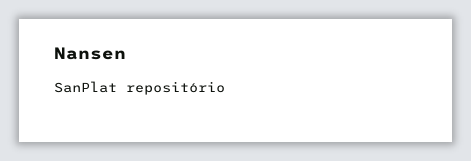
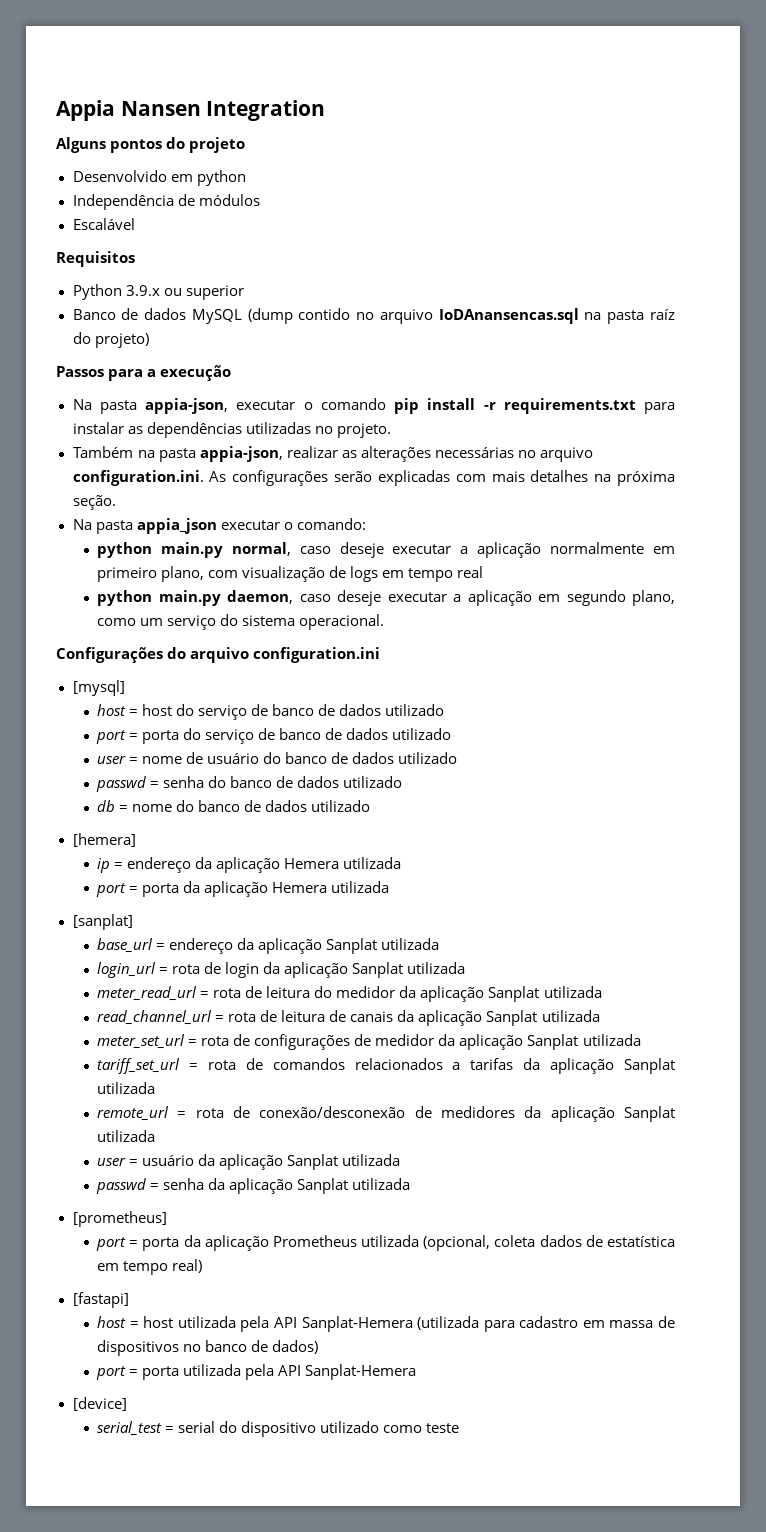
- Nansen
- SanPlat repositório
+ Appia Nansen Integration
+ Alguns pontos do projeto
+ Desenvolvido em python
+ Independência de módulos
+ Escalável
+ Requisitos
+ Python 3.9.x ou superior
+ Banco de dados MySQL (dump contido no arquivo IoDAnansencas.sql na pasta raíz do projeto)
+ Passos para a execução
+ Na pasta appia-json, executar o comando pip install -r requirements.txt para instalar as dependências utilizadas no projeto.
+ Também na pasta appia-json, realizar as alterações necessárias no arquivo configuration.ini. As configurações serão explicadas com mais detalhes na próxima seção.
+ Na pasta appia_json executar o comando:
+ python main.py normal, caso deseje executar a aplicação normalmente em primeiro plano, com visualização de logs em tempo real
+ python main.py daemon, caso deseje executar a aplicação em segundo plano, como um serviço do sistema operacional.
+ Configurações do arquivo configuration.ini
+ [mysql]
+ host = host do serviço de banco de dados utilizado
+ port = porta do serviço de banco de dados utilizado
+ user = nome de usuário do banco de dados utilizado
+ passwd = senha do banco de dados utilizado
+ db = nome do banco de dados utilizado
+ [hemera]
+ ip = endereço da aplicação Hemera utilizada
+ port = porta da aplicação Hemera utilizada
+ [sanplat]
+ base_url = endereço da aplicação Sanplat utilizada
+ login_url = rota de login da aplicação Sanplat utilizada
+ meter_read_url = rota de leitura do medidor da aplicação Sanplat utilizada
+ read_channel_url = rota de leitura de canais da aplicação Sanplat utilizada
+ meter_set_url = rota de configurações de medidor da aplicação Sanplat utilizada
+ tariff_set_url = rota de comandos relacionados a tarifas da aplicação Sanplat utilizada
+ remote_url = rota de conexão/desconexão de medidores da aplicação Sanplat utilizada
+ user = usuário da aplicação Sanplat utilizada
+ passwd = senha da aplicação Sanplat utilizada
+ [prometheus]
+ port = porta da aplicação Prometheus utilizada (opcional, coleta dados de estatística em tempo real)
+ [fastapi]
+ host = host utilizada pela API Sanplat-Hemera (utilizada para cadastro em massa de dispositivos no banco de dados)
+ port = porta utilizada pela API Sanplat-Hemera
+ [device]
+ serial_test = serial do dispositivo utilizado como teste

